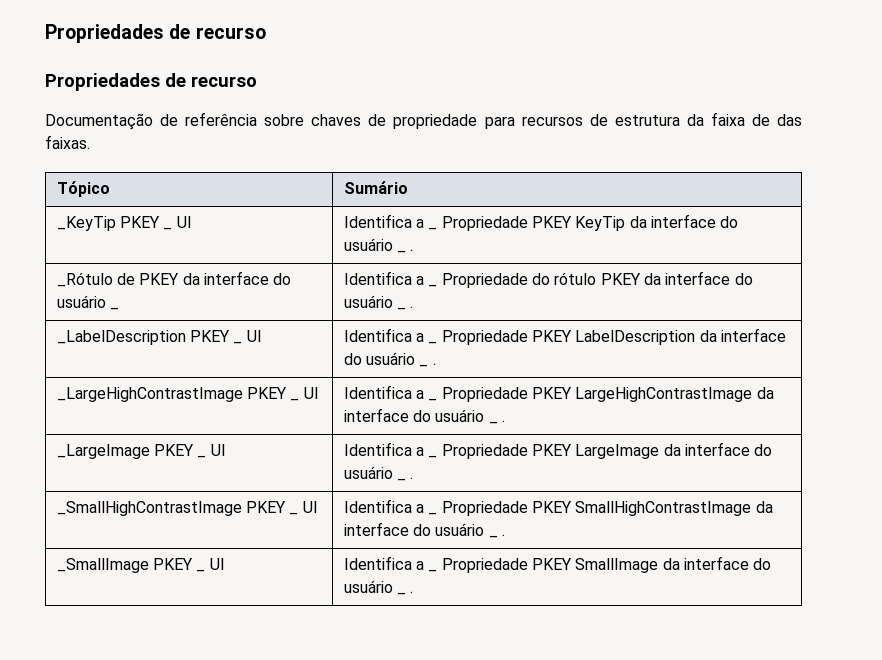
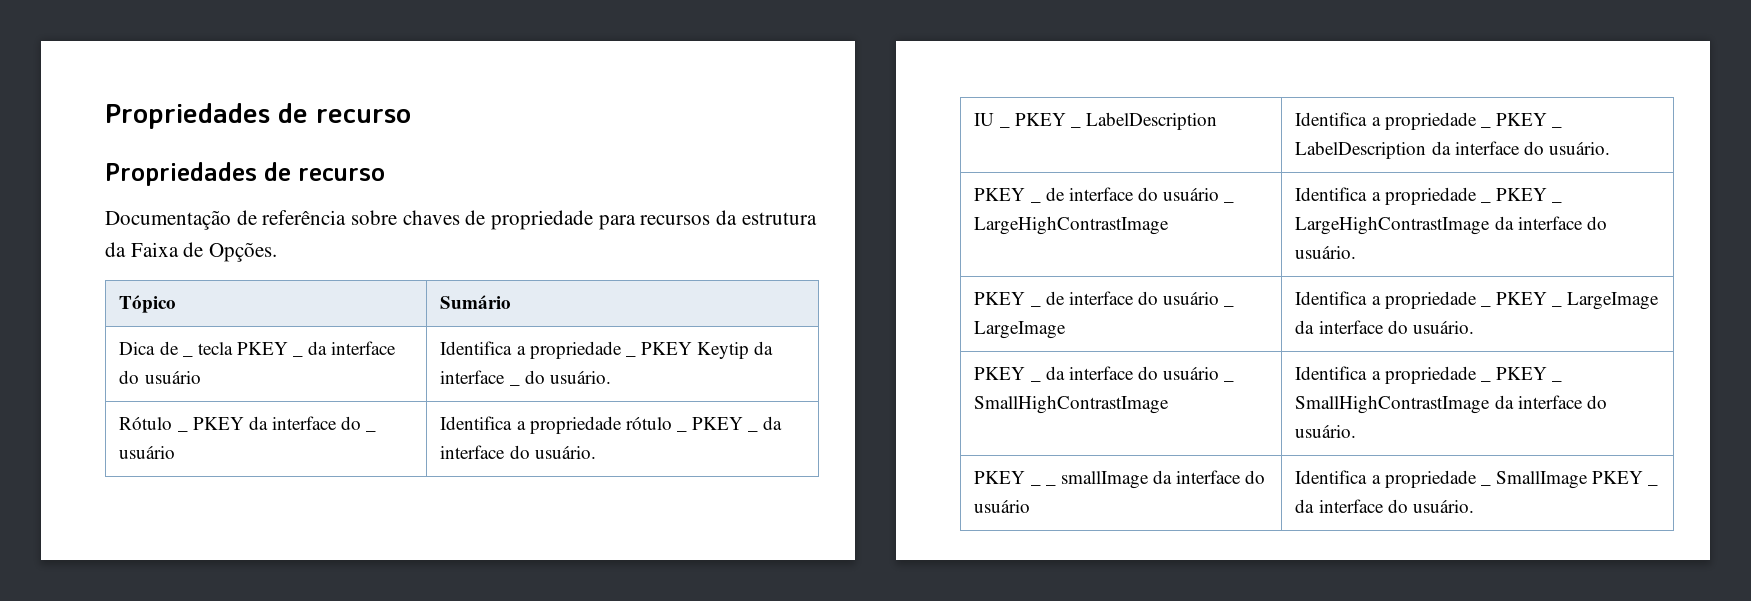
- Documentação de referência sobre chaves de propriedade para recursos de estrutura da faixa de das faixas.
+ Documentação de referência sobre chaves de propriedade para recursos da estrutura da Faixa de Opções.
  Tópico | Sumário
- _KeyTip PKEY _ UI | Identifica a _ Propriedade PKEY KeyTip da interface do usuário _ .
- _Rótulo de PKEY da interface do usuário _ | Identifica a _ Propriedade do rótulo PKEY da interface do usuário _ .
- _LabelDescription PKEY _ UI | Identifica a _ Propriedade PKEY LabelDescription da interface do usuário _ .
- _LargeHighContrastImage PKEY _ UI | Identifica a _ Propriedade PKEY LargeHighContrastImage da interface do usuário _ .
- _LargeImage PKEY _ UI | Identifica a _ Propriedade PKEY LargeImage da interface do usuário _ .
- _SmallHighContrastImage PKEY _ UI | Identifica a _ Propriedade PKEY SmallHighContrastImage da interface do usuário _ .
- _SmallImage PKEY _ UI | Identifica a _ Propriedade PKEY SmallImage da interface do usuário _ .
+ Dica de _ tecla PKEY _ da interface do usuário | Identifica a propriedade _ PKEY Keytip da interface _ do usuário.
+ Rótulo _ PKEY da interface do _ usuário | Identifica a propriedade rótulo _ PKEY _ da interface do usuário.
+ IU _ PKEY _ LabelDescription | Identifica a propriedade _ PKEY _ LabelDescription da interface do usuário.
+ PKEY _ de interface do usuário _ LargeHighContrastImage | Identifica a propriedade _ PKEY _ LargeHighContrastImage da interface do usuário.
+ PKEY _ de interface do usuário _ LargeImage | Identifica a propriedade _ PKEY _ LargeImage da interface do usuário.
+ PKEY _ da interface do usuário _ SmallHighContrastImage | Identifica a propriedade _ PKEY _ SmallHighContrastImage da interface do usuário.
+ PKEY _ _ smallImage da interface do usuário | Identifica a propriedade _ SmallImage PKEY _ da interface do usuário.

